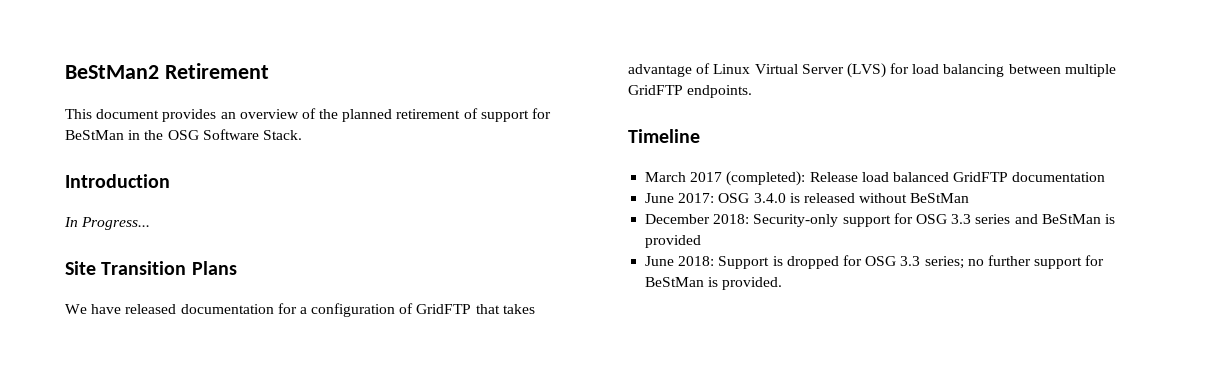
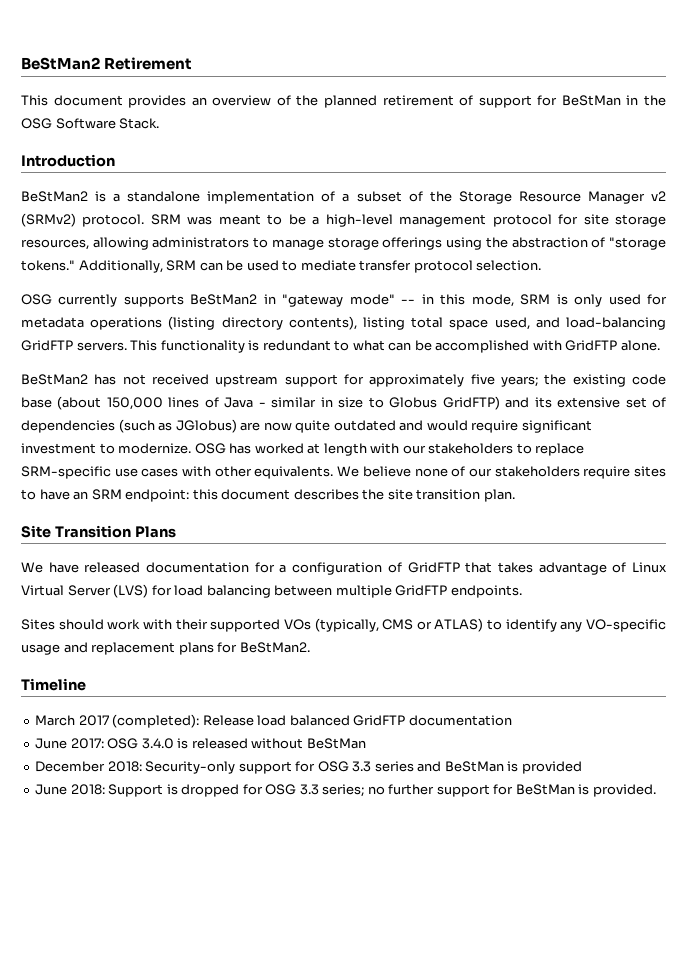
- In Progress...
+ BeStMan2 is a standalone implementation of a subset of the Storage Resource Manager v2 (SRMv2) protocol. SRM was meant to be a high-level management protocol for site storage resources, allowing administrators to manage storage offerings using the abstraction of "storage tokens." Additionally, SRM can be used to mediate transfer protocol selection.
+ OSG currently supports BeStMan2 in "gateway mode" -- in this mode, SRM is only used for metadata operations (listing directory contents), listing total space used, and load-balancing GridFTP servers. This functionality is redundant to what can be accomplished with GridFTP alone.
+ BeStMan2 has not received upstream support for approximately five years; the existing code base (about 150,000 lines of Java - similar in size to Globus GridFTP) and its extensive set of dependencies (such as JGlobus) are now quite outdated and would require significant investment to modernize. OSG has worked at length with our stakeholders to replace SRM-specific use cases with other equivalents. We believe none of our stakeholders require sites to have an SRM endpoint: this document describes the site transition plan.
+ Sites should work with their supported VOs (typically, CMS or ATLAS) to identify any VO-specific usage and replacement plans for BeStMan2.

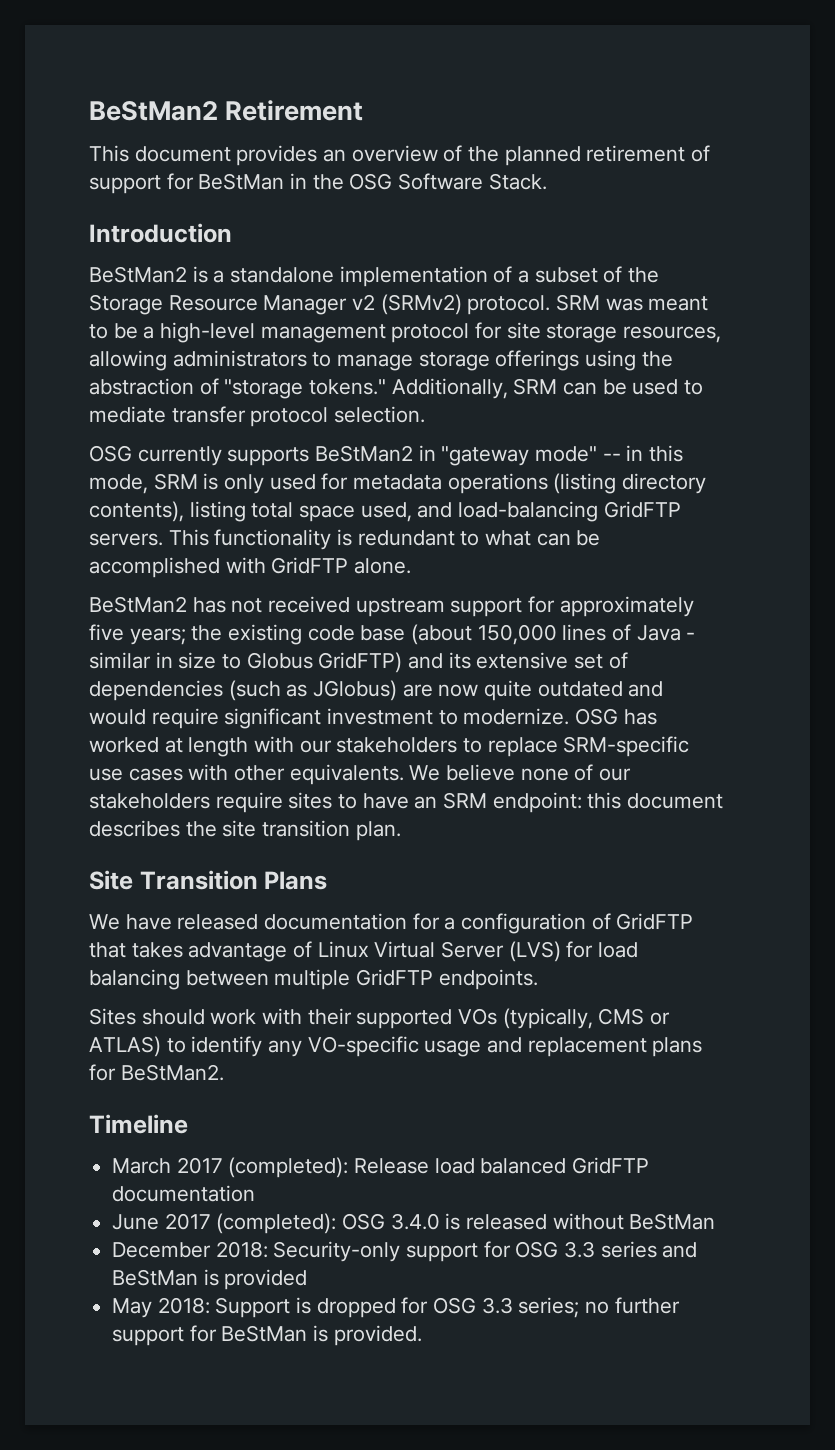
- June 2017: OSG 3.4.0 is released without BeStMan
+ June 2017 (completed): OSG 3.4.0 is released without BeStMan
- June 2018: Support is dropped for OSG 3.3 series; no further support for BeStMan is provided.
+ May 2018: Support is dropped for OSG 3.3 series; no further support for BeStMan is provided.

